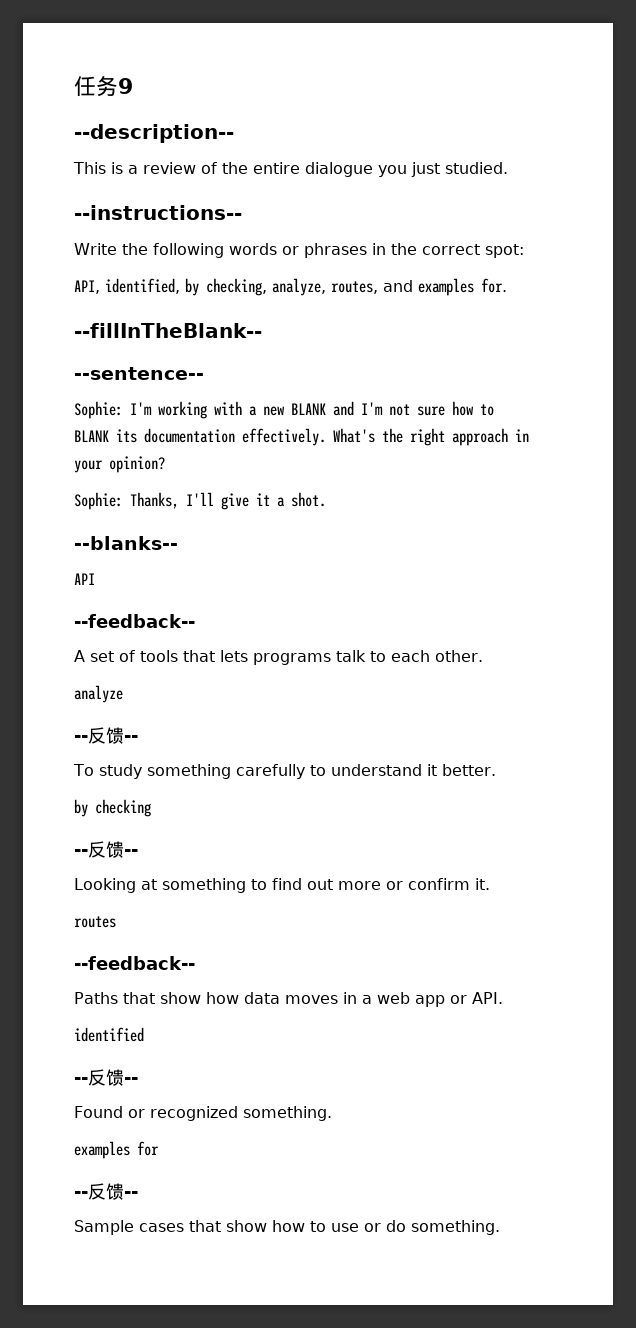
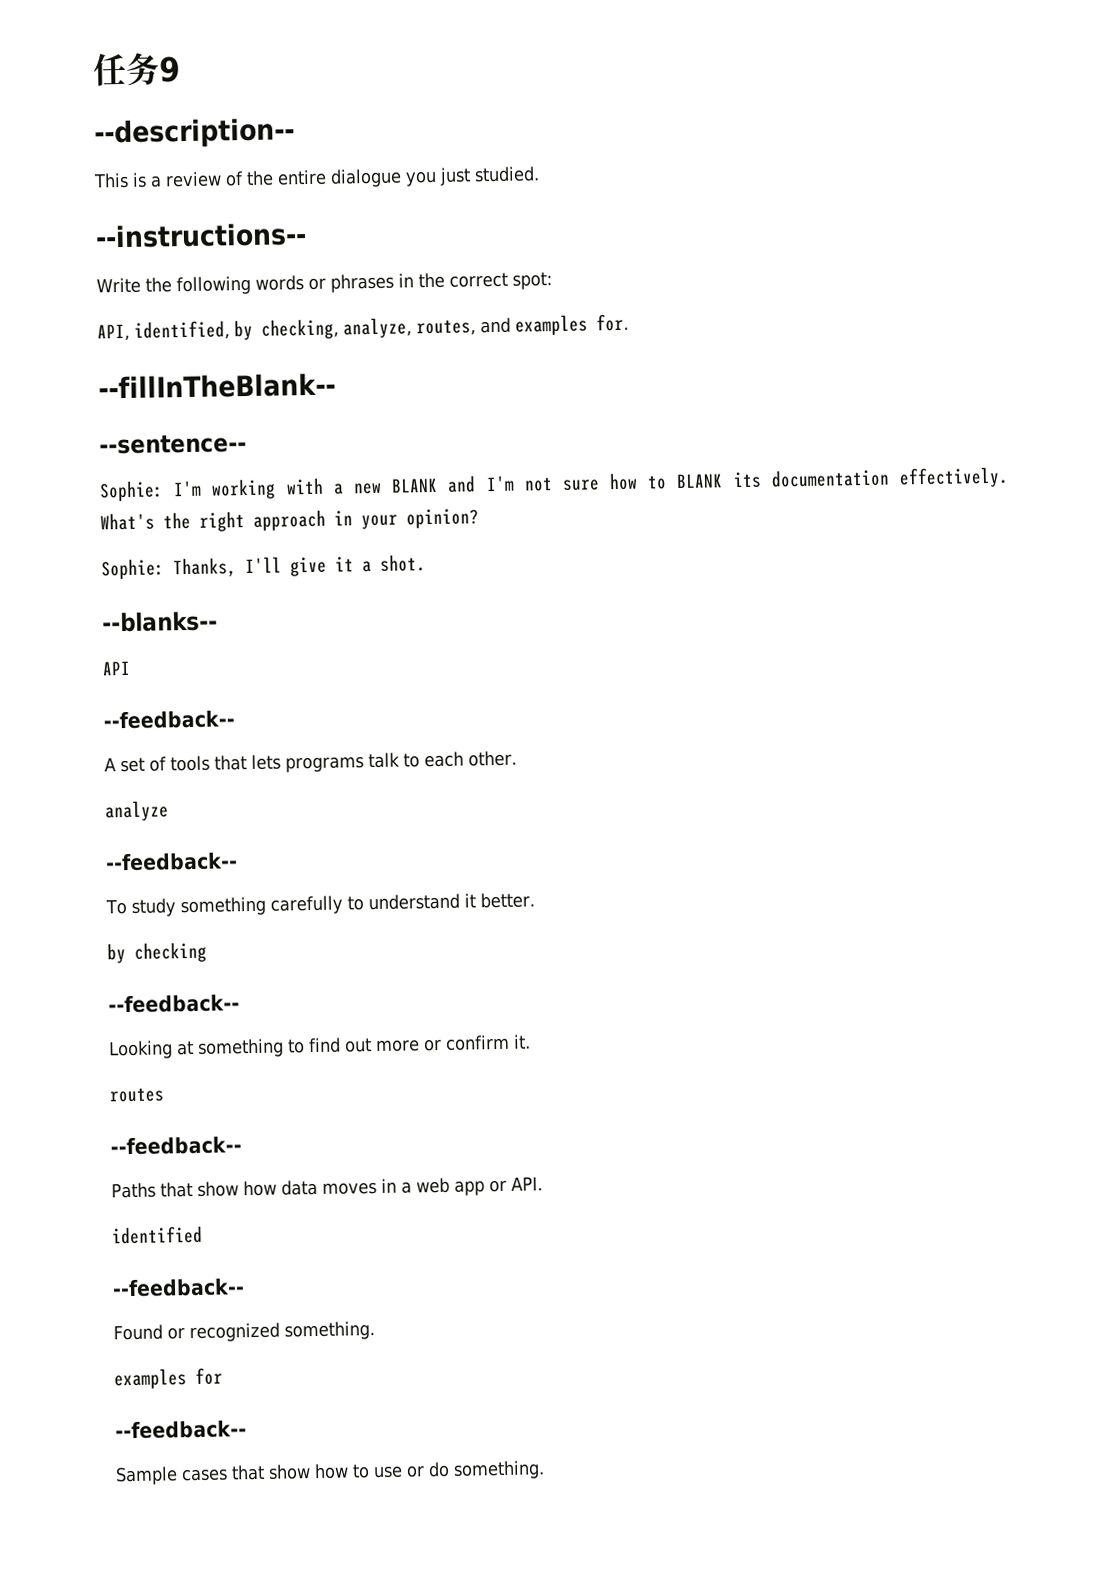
  analyze
- --反馈--
+ --feedback--
  by checking
- --反馈--
+ --feedback--
  identified
- --反馈--
+ --feedback--
  examples for
- --反馈--
+ --feedback--

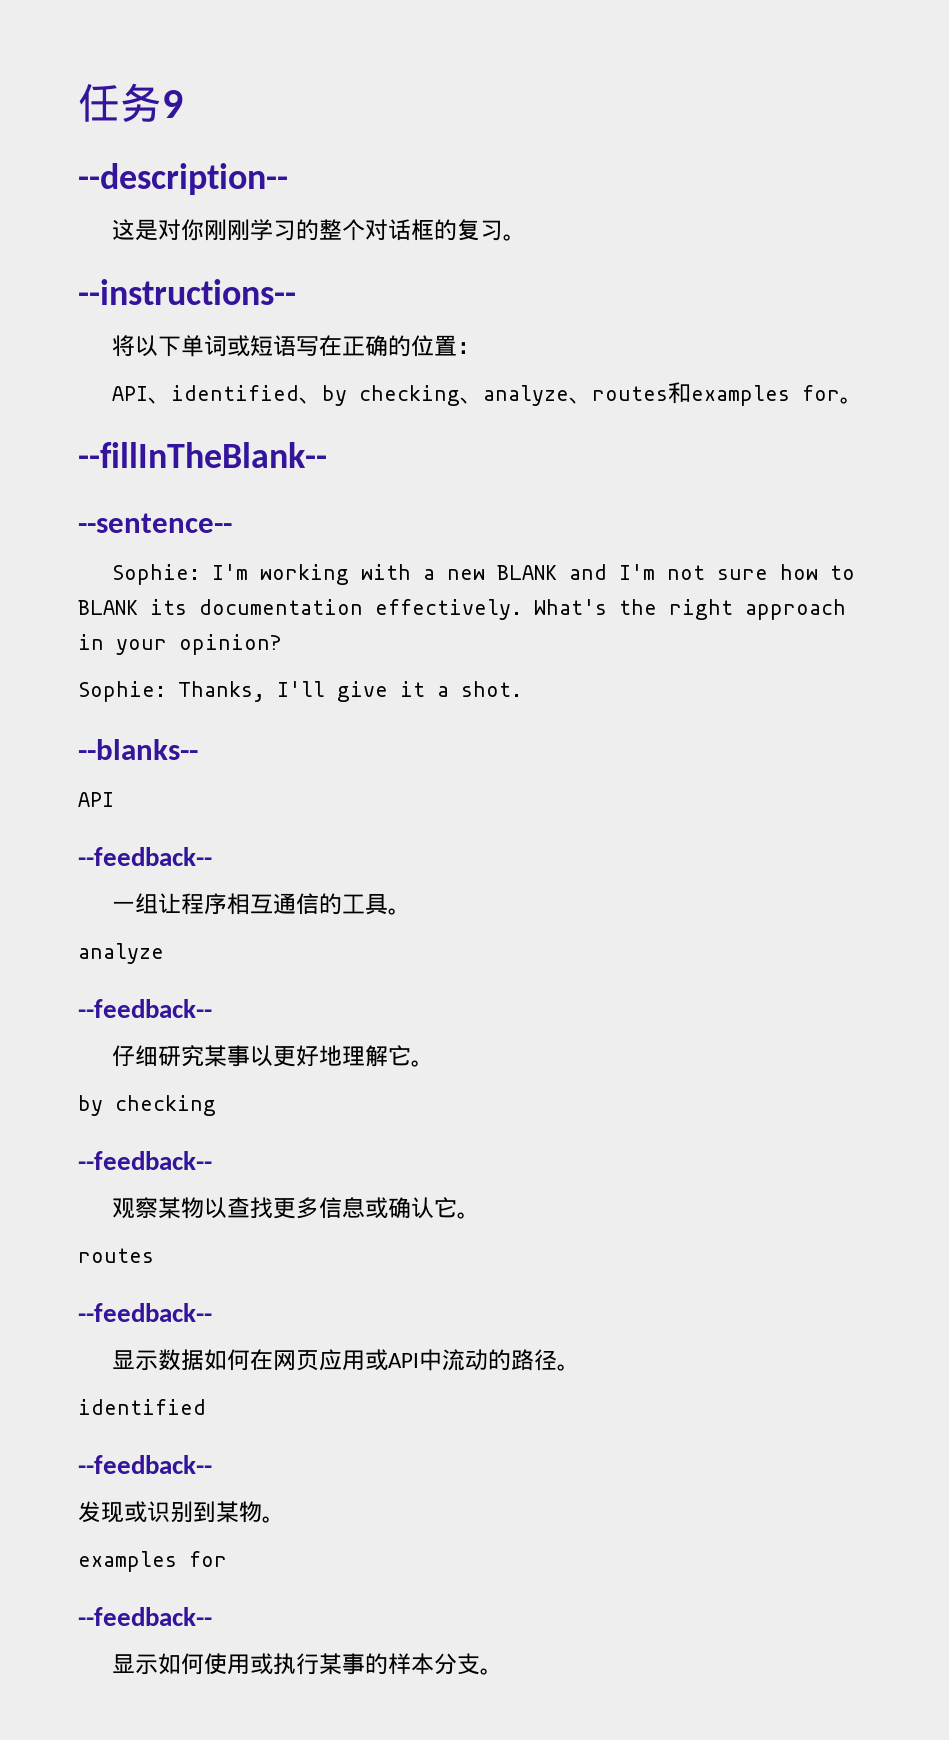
- This is a review of the entire dialogue you just studied.
+ 这是对你刚刚学习的整个对话框的复习。
  --instructions--
- Write the following words or phrases in the correct spot:
- API, identified, by checking, analyze, routes, and examples for.
+ 将以下单词或短语写在正确的位置：
+ API、identified、by checking、analyze、routes和examples for。
- A set of tools that lets programs talk to each other.
+ 一组让程序相互通信的工具。
  analyze
  --feedback--
- To study something carefully to understand it better.
+ 仔细研究某事以更好地理解它。
  by checking
  --feedback--
- Looking at something to find out more or confirm it.
+ 观察某物以查找更多信息或确认它。
  routes
  --feedback--
- Paths that show how data moves in a web app or API.
+ 显示数据如何在网页应用或API中流动的路径。
  identified
  --feedback--
- Found or recognized something.
+ 发现或识别到某物。
  examples for
  --feedback--
- Sample cases that show how to use or do something.
+ 显示如何使用或执行某事的样本分支。

